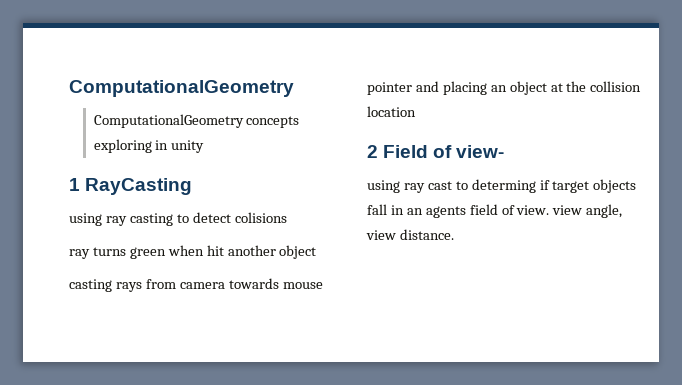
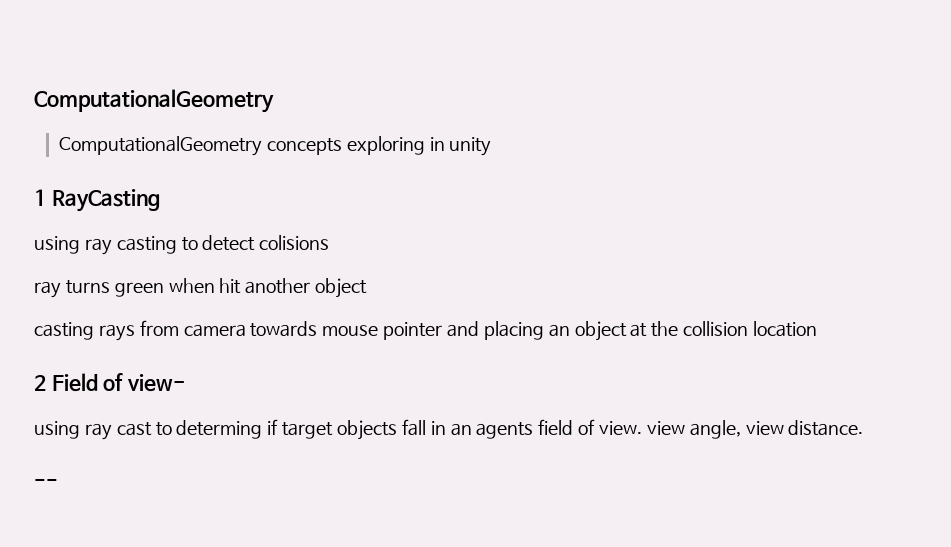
+ --

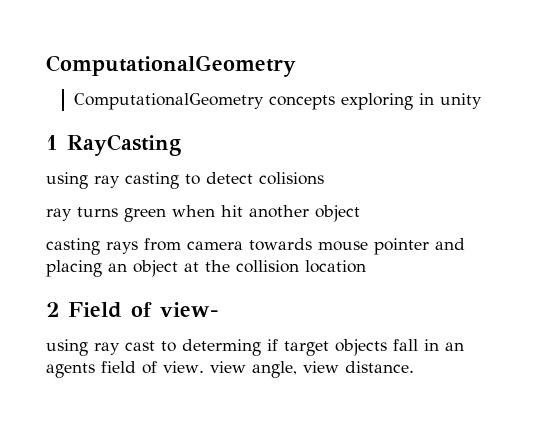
- --

